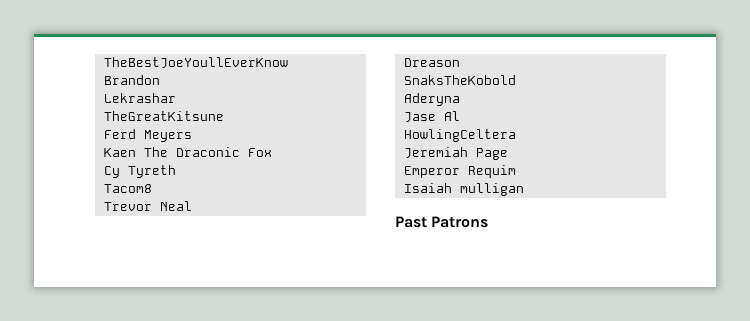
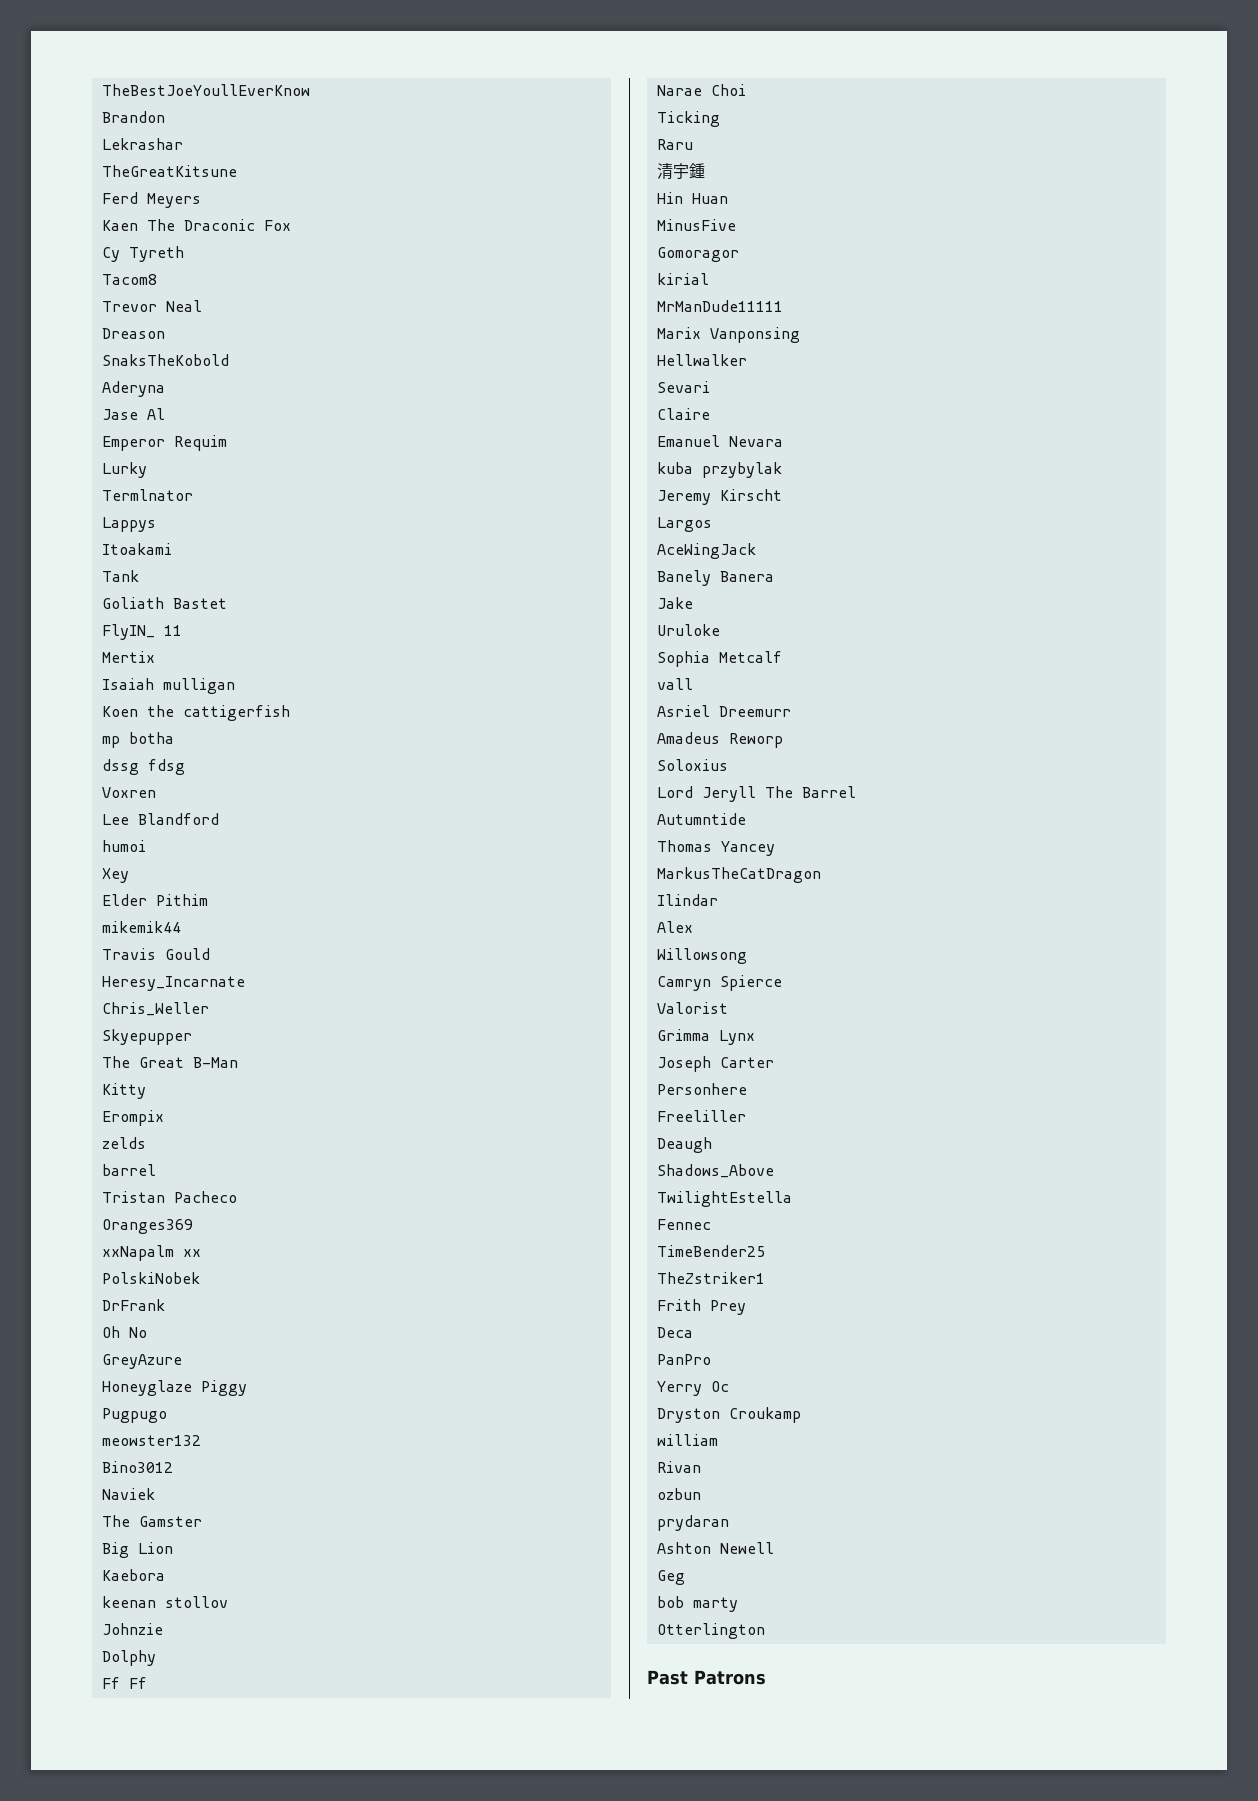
- HowlingCeltera
- Jeremiah Page
+ Lurky
+ Termlnator
+ Lappys
+ Itoakami
+ Tank
+ Goliath Bastet
+ FlyIN_ 11
+ Mertix
  Isaiah mulligan
+ Koen the cattigerfish
+ mp botha
+ dssg fdsg
+ Voxren
+ Lee Blandford
+ humoi
+ Xey
+ Elder Pithim
+ mikemik44
+ Travis Gould
+ Heresy_Incarnate
+ Chris_Weller
+ Skyepupper
+ The Great B-Man
+ Kitty
+ Erompix
+ zelds
+ barrel
+ Tristan Pacheco
+ Oranges369
+ xxNapalm xx
+ PolskiNobek
+ DrFrank
+ Oh No
+ GreyAzure
+ Honeyglaze Piggy
+ Pugpugo
+ meowster132
+ Bino3012
+ Naviek
+ The Gamster
+ Big Lion
+ Kaebora
+ keenan stollov
+ Johnzie
+ Dolphy
+ Ff Ff
+ Narae Choi
+ Ticking
+ Raru
+ 清宇鍾
+ Hin Huan
+ MinusFive
+ Gomoragor
+ kirial
+ MrManDude11111
+ Marix Vanponsing
+ Hellwalker
+ Sevari
+ Claire
+ Emanuel Nevara
+ kuba przybylak
+ Jeremy Kirscht
+ Largos
+ AceWingJack
+ Banely Banera
+ Jake
+ Uruloke
+ Sophia Metcalf
+ vall
+ Asriel Dreemurr
+ Amadeus Reworp
+ Soloxius
+ Lord Jeryll The Barrel
+ Autumntide
+ Thomas Yancey
+ MarkusTheCatDragon
+ Ilindar
+ Alex
+ Willowsong
+ Camryn Spierce
+ Valorist
+ Grimma Lynx
+ Joseph Carter
+ Personhere
+ Freeliller
+ Deaugh
+ Shadows_Above
+ TwilightEstella
+ Fennec
+ TimeBender25
+ TheZstriker1
+ Frith Prey
+ Deca
+ PanPro
+ Yerry Oc
+ Dryston Croukamp
+ william
+ Rivan
+ ozbun
+ prydaran
+ Ashton Newell
+ Geg
+ bob marty
+ Otterlington

